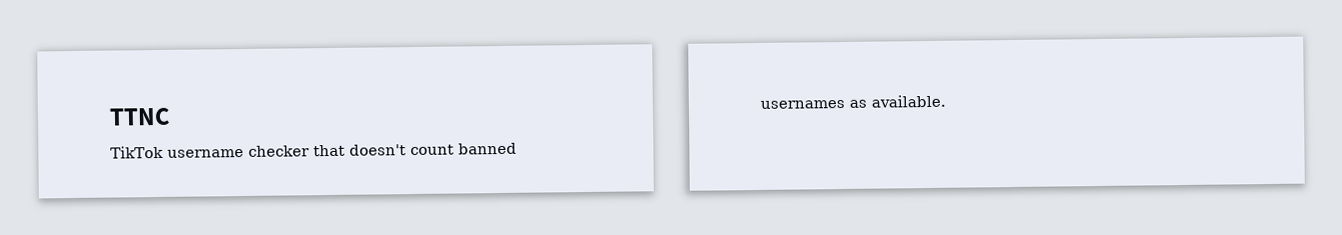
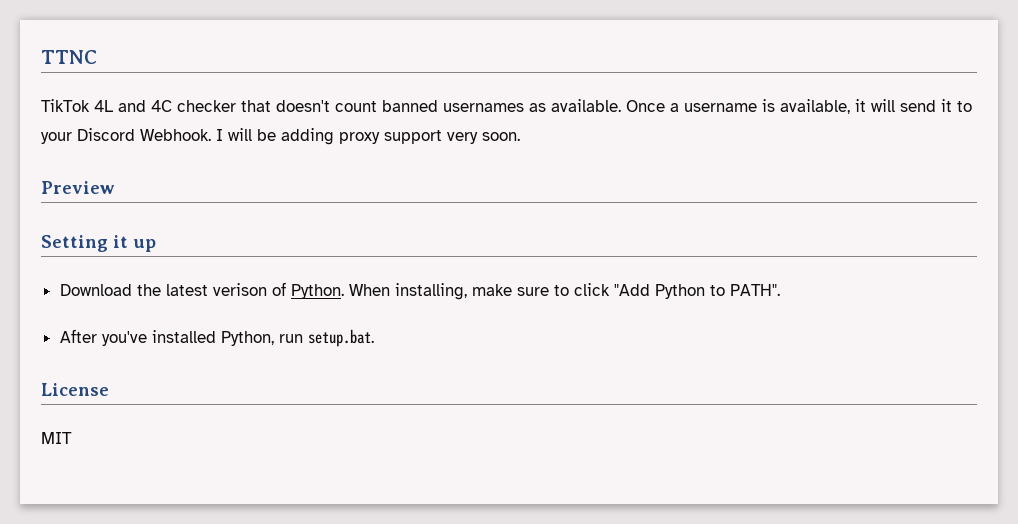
- TikTok username checker that doesn't count banned usernames as available.
+ TikTok 4L and 4C checker that doesn't count banned usernames as available.
+ Once a username is available, it will send it to your Discord Webhook. I will be adding proxy support very soon.
+ Preview
+ Setting it up
+ Download the latest verison of Python. When installing, make sure to click "Add Python to PATH".
+ After you've installed Python, run setup.bat.
+ License
+ MIT

